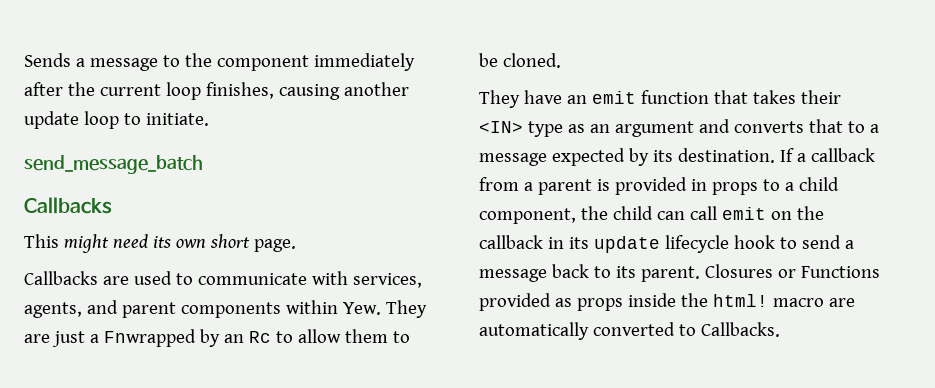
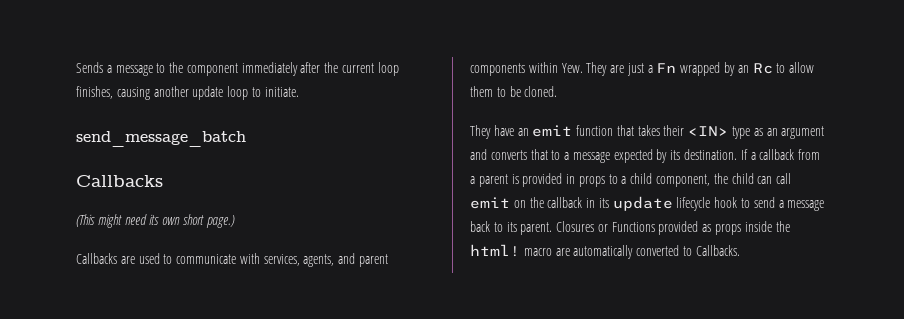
- This might need its own short page.
+ (This might need its own short page.)
- Callbacks are used to communicate with services, agents, and parent components within Yew. They are just a Fnwrapped by an Rc to allow them to be cloned.
+ Callbacks are used to communicate with services, agents, and parent components within Yew. They are just a Fn wrapped by an Rc to allow them to be cloned.

